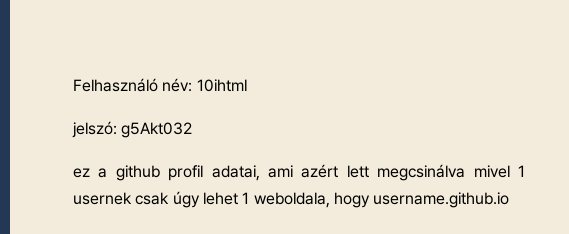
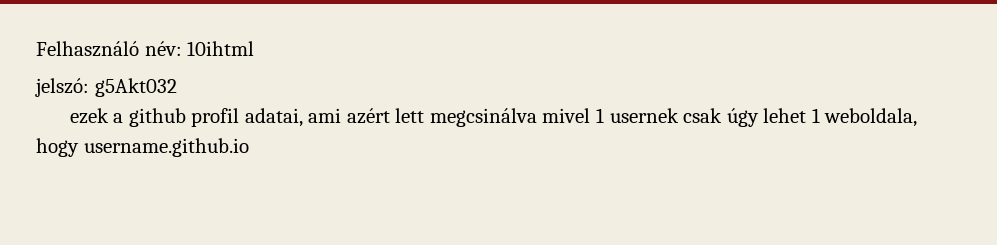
- ez a github profil adatai, ami azért lett megcsinálva mivel 1 usernek csak úgy lehet 1 weboldala, hogy username.github.io
+ ezek a github profil adatai, ami azért lett megcsinálva mivel 1 usernek csak úgy lehet 1 weboldala, hogy username.github.io

